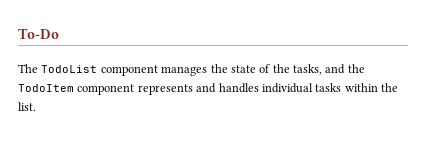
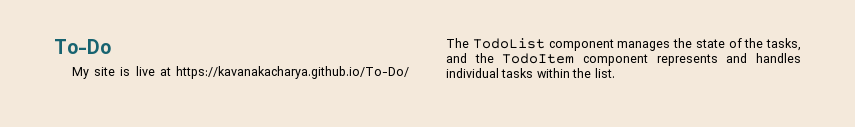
- The TodoList component manages the state of the tasks, and the TodoItem component represents and handles individual tasks within the list.
+ My site is live at https://kavanakacharya.github.io/To-Do/ The TodoList component manages the state of the tasks, and the TodoItem component represents and handles individual tasks within the list.

